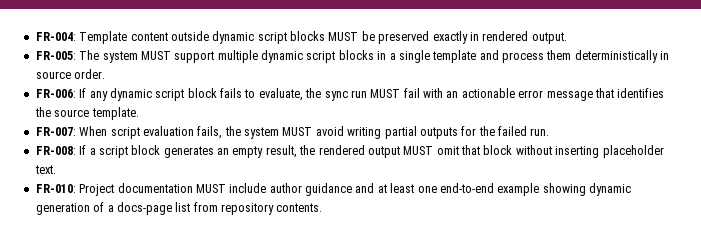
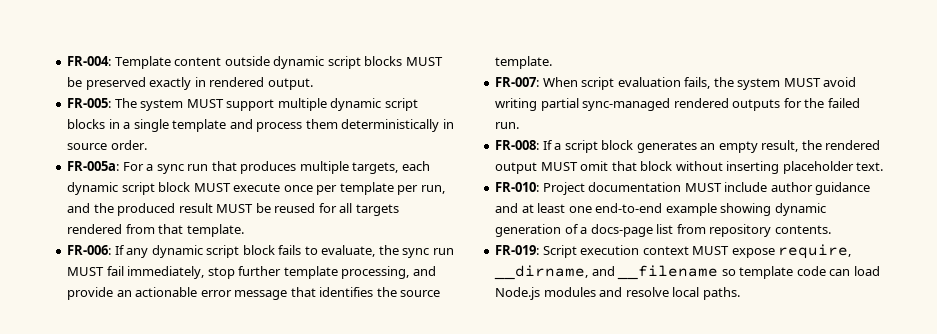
+ FR-005a: For a sync run that produces multiple targets, each dynamic script block MUST execute once per template per run, and the produced result MUST be reused for all targets rendered from that template.
- FR-006: If any dynamic script block fails to evaluate, the sync run MUST fail with an actionable error message that identifies the source template.
+ FR-006: If any dynamic script block fails to evaluate, the sync run MUST fail immediately, stop further template processing, and provide an actionable error message that identifies the source template.
- FR-007: When script evaluation fails, the system MUST avoid writing partial outputs for the failed run.
+ FR-007: When script evaluation fails, the system MUST avoid writing partial sync-managed rendered outputs for the failed run.
+ FR-019: Script execution context MUST expose require, __dirname, and __filename so template code can load Node.js modules and resolve local paths.

